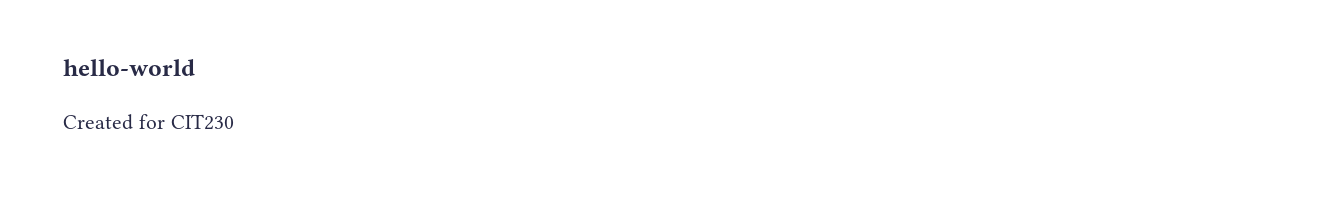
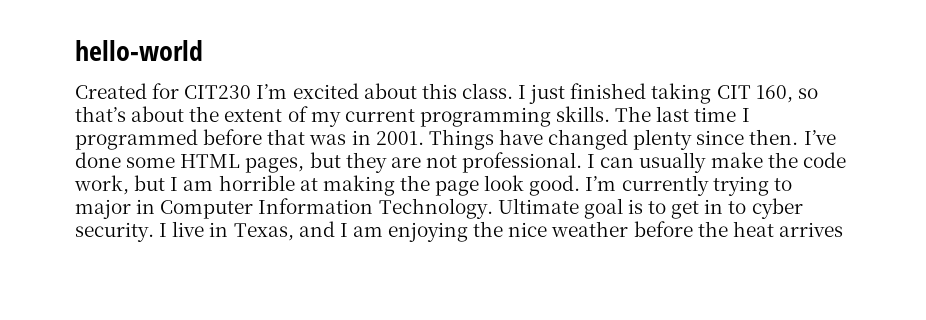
- Created for CIT230
+ Created for CIT230 I’m excited about this class. I just finished taking CIT 160, so that’s about the extent of my current programming skills. The last time I programmed before that was in 2001. Things have changed plenty since then. I’ve done some HTML pages, but they are not professional. I can usually make the code work, but I am horrible at making the page look good. I’m currently trying to major in Computer Information Technology. Ultimate goal is to get in to cyber security. I live in Texas, and I am enjoying the nice weather before the heat arrives

